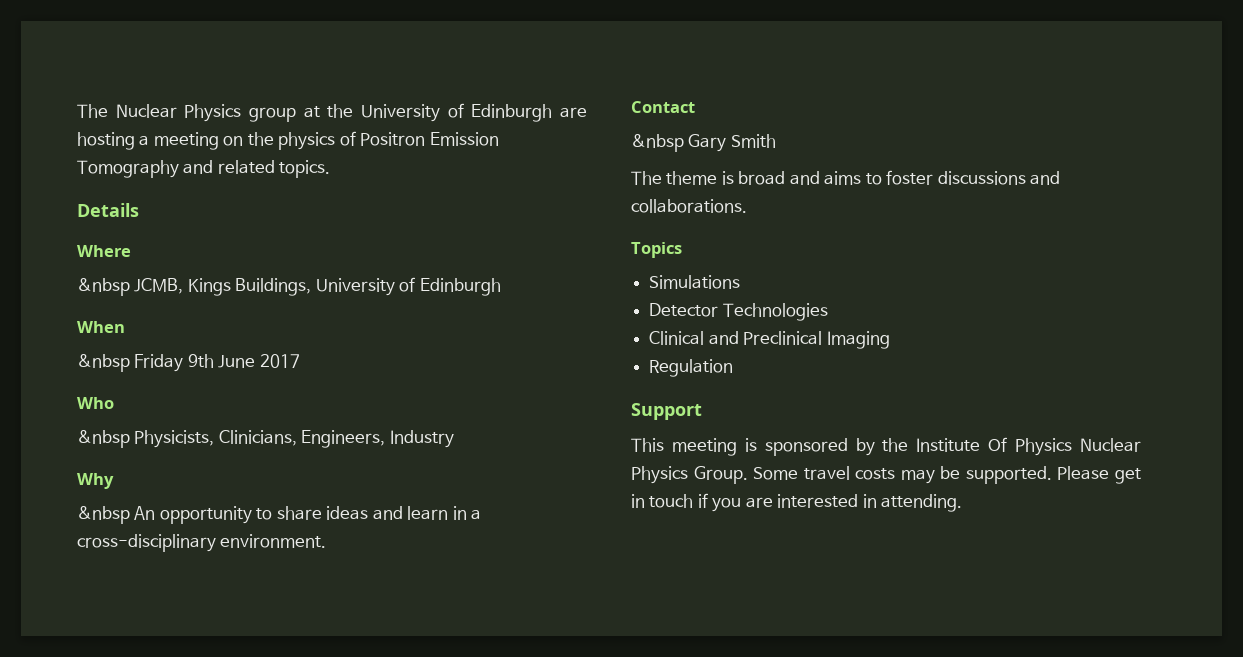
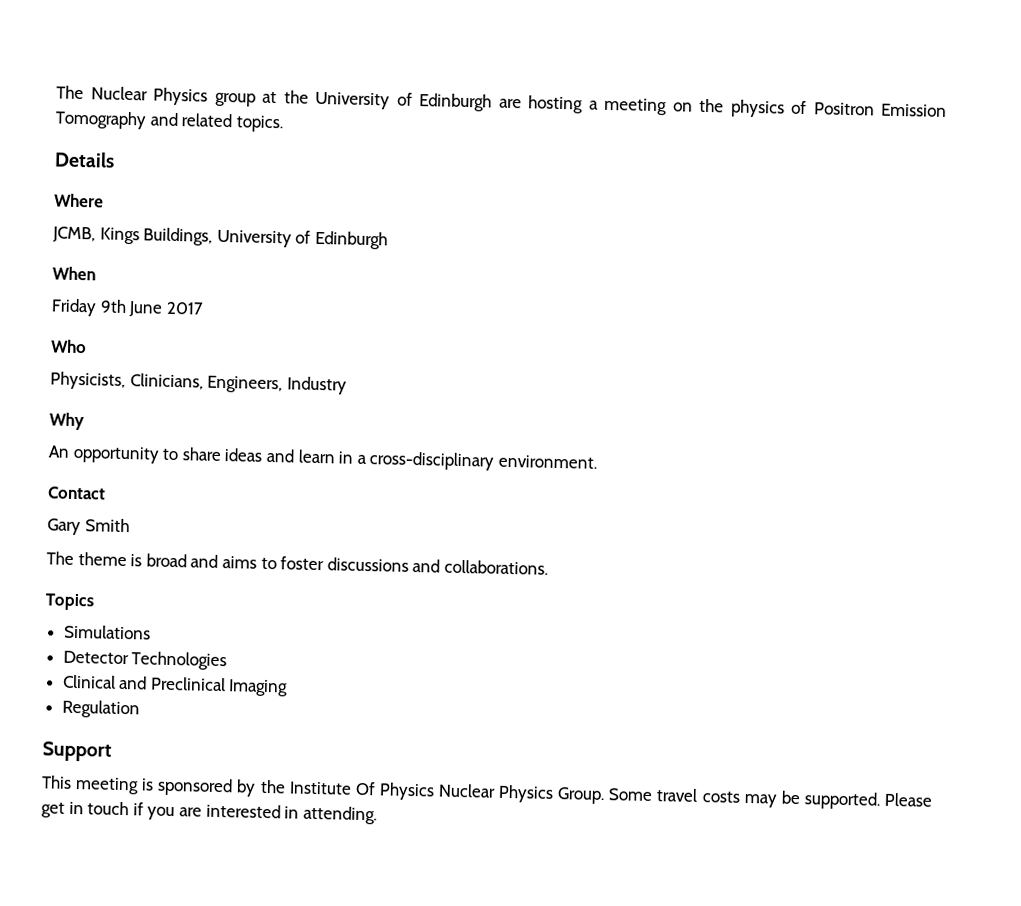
- &nbsp JCMB, Kings Buildings, University of Edinburgh
+ JCMB, Kings Buildings, University of Edinburgh
- &nbsp Friday 9th June 2017
+ Friday 9th June 2017
- &nbsp Physicists, Clinicians, Engineers, Industry
+ Physicists, Clinicians, Engineers, Industry
- &nbsp An opportunity to share ideas and learn in a cross-disciplinary environment.
+ An opportunity to share ideas and learn in a cross-disciplinary environment.
- &nbsp Gary Smith
+ Gary Smith

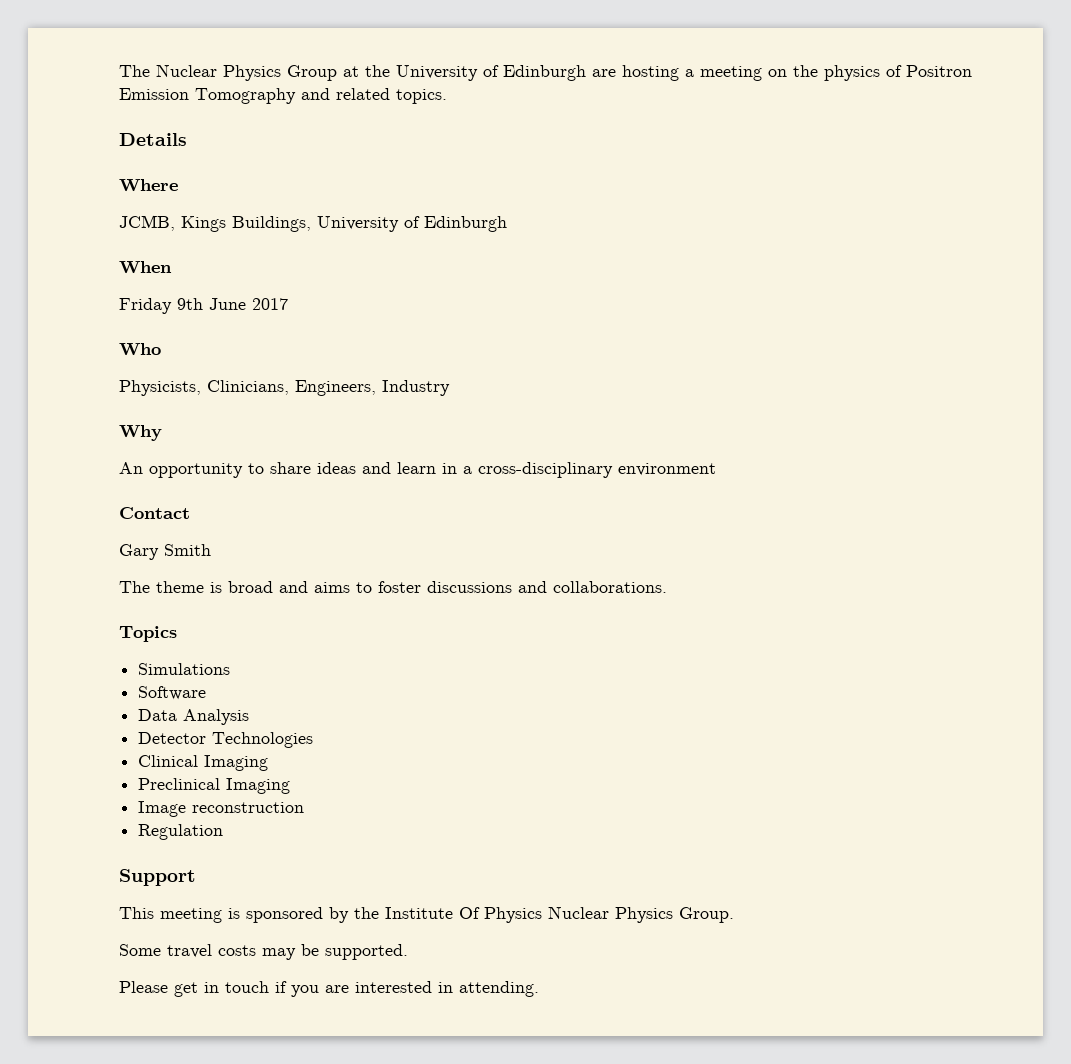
- The Nuclear Physics group at the University of Edinburgh are hosting a meeting on the physics of Positron Emission Tomography and related topics.
+ The Nuclear Physics Group at the University of Edinburgh are hosting a meeting on the physics of Positron Emission Tomography and related topics.
- An opportunity to share ideas and learn in a cross-disciplinary environment.
+ An opportunity to share ideas and learn in a cross-disciplinary environment
+ Software
+ Data Analysis
- Clinical and Preclinical Imaging
+ Clinical Imaging
+ Preclinical Imaging
+ Image reconstruction
- This meeting is sponsored by the Institute Of Physics Nuclear Physics Group. Some travel costs may be supported. Please get in touch if you are interested in attending.
+ This meeting is sponsored by the Institute Of Physics Nuclear Physics Group.
+ Some travel costs may be supported.
+ Please get in touch if you are interested in attending.

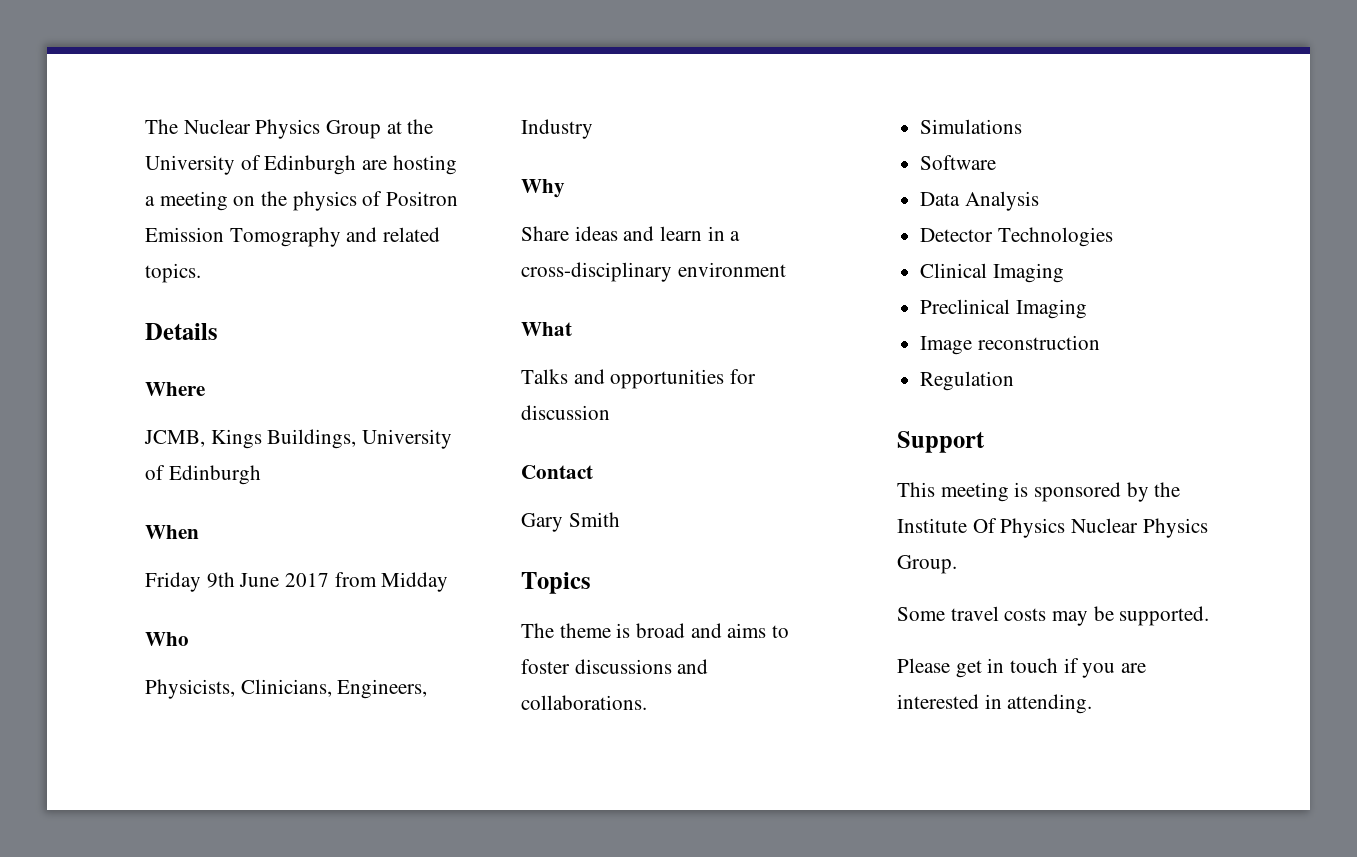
- Friday 9th June 2017
+ Friday 9th June 2017 from Midday
- An opportunity to share ideas and learn in a cross-disciplinary environment
+ Share ideas and learn in a cross-disciplinary environment
+ What
+ Talks and opportunities for discussion
+ Topics
- Topics

